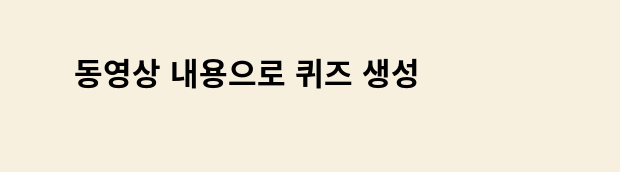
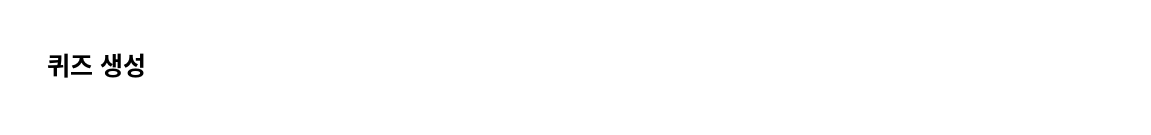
- 동영상 내용으로 퀴즈 생성
+ 퀴즈 생성

